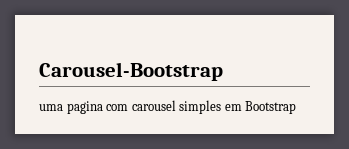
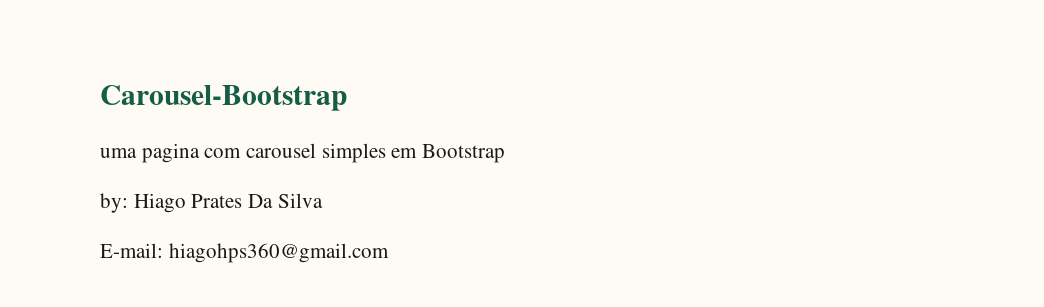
+ by: Hiago Prates Da Silva
+ E-mail: hiagohps360@gmail.com

